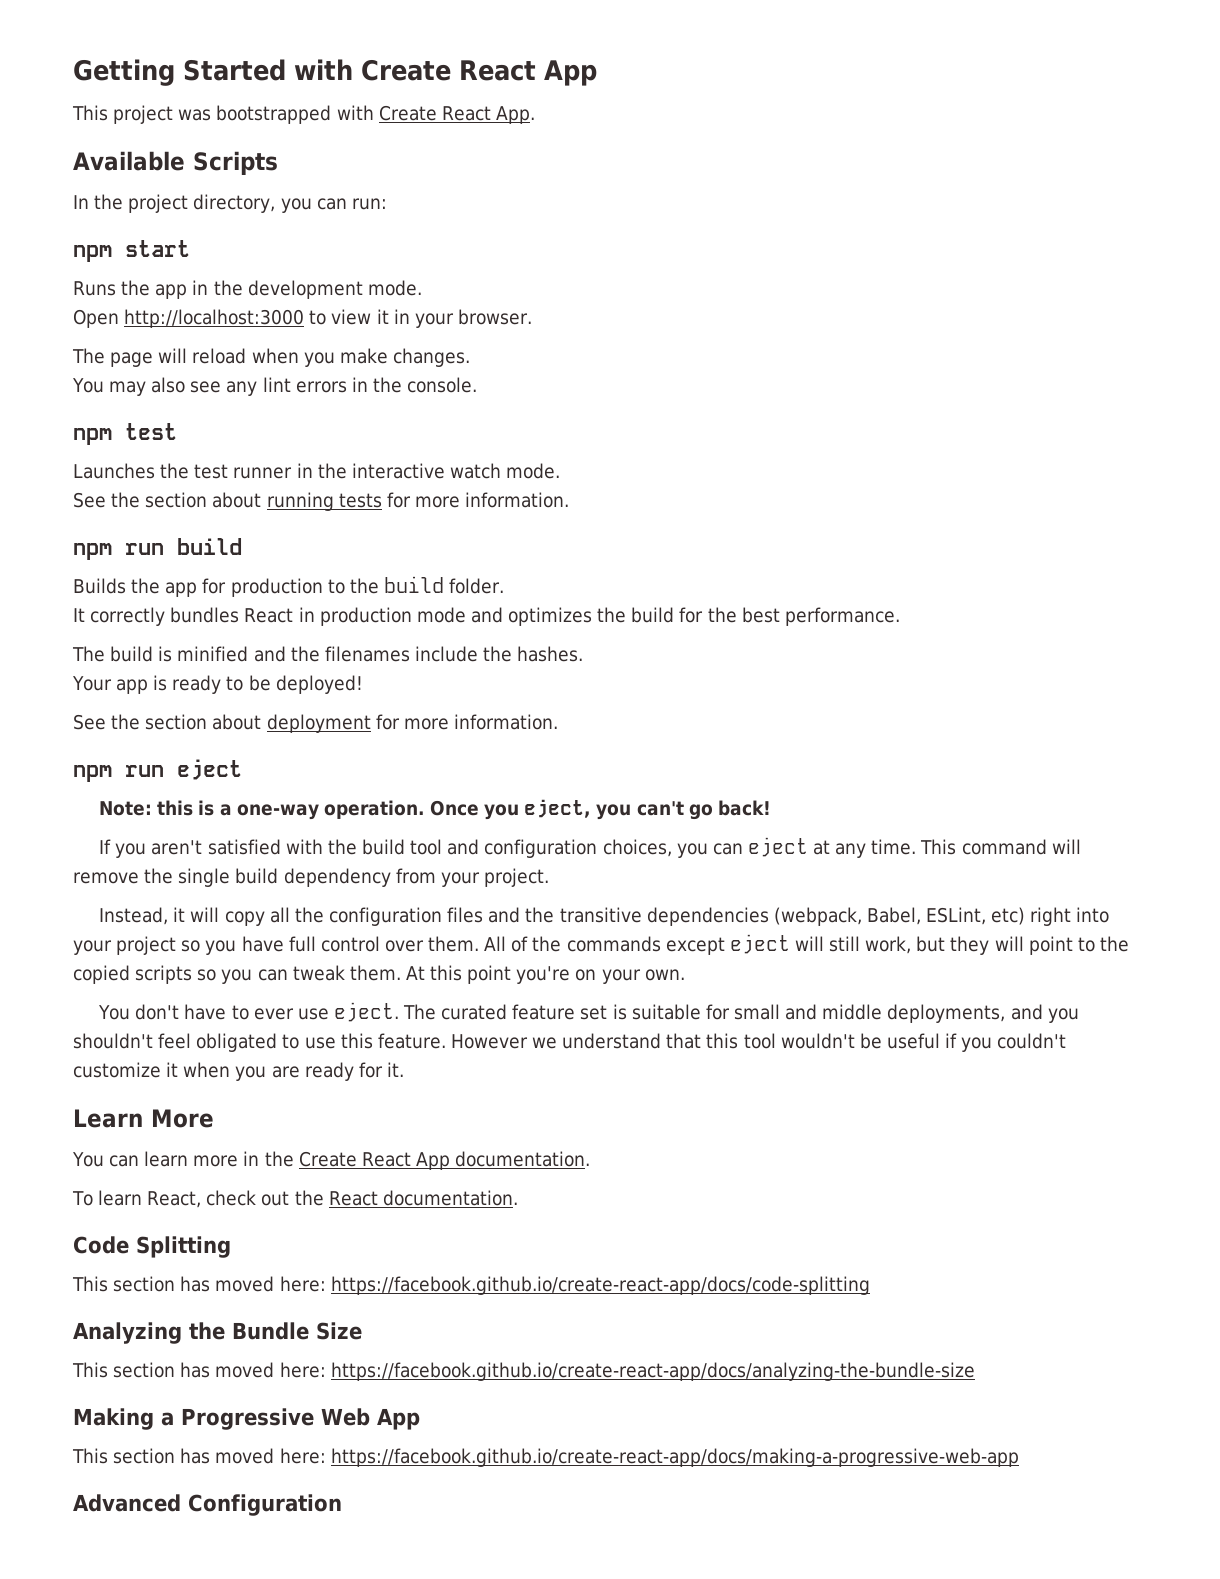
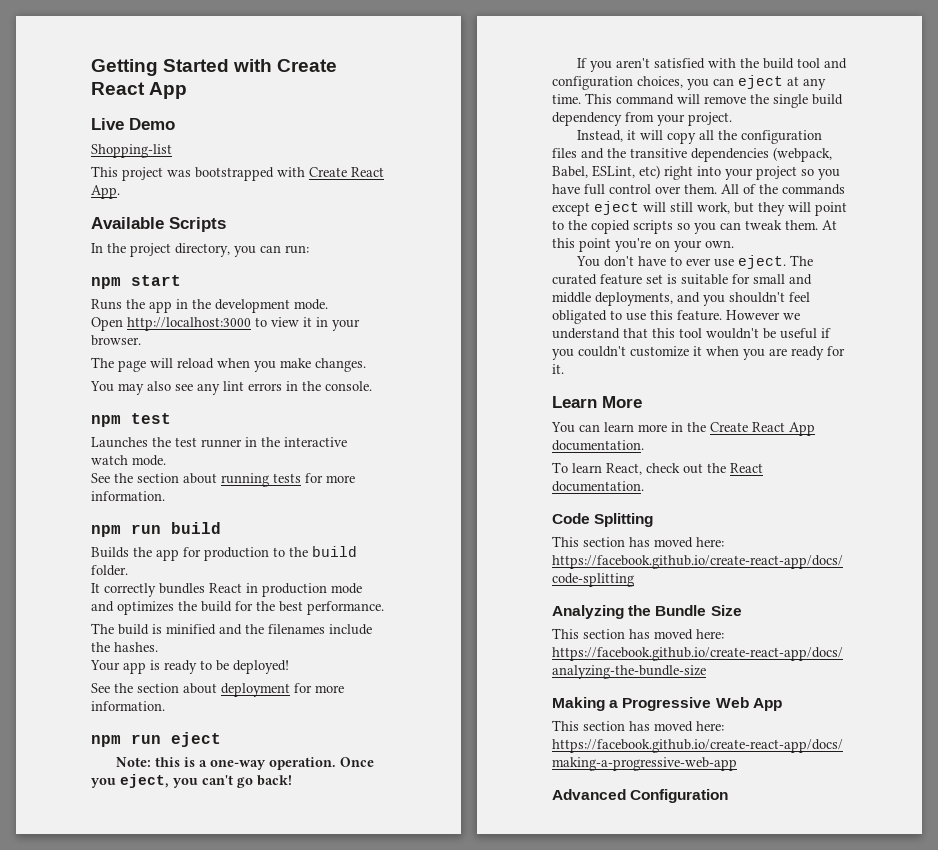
+ Live Demo
+ Shopping-list

